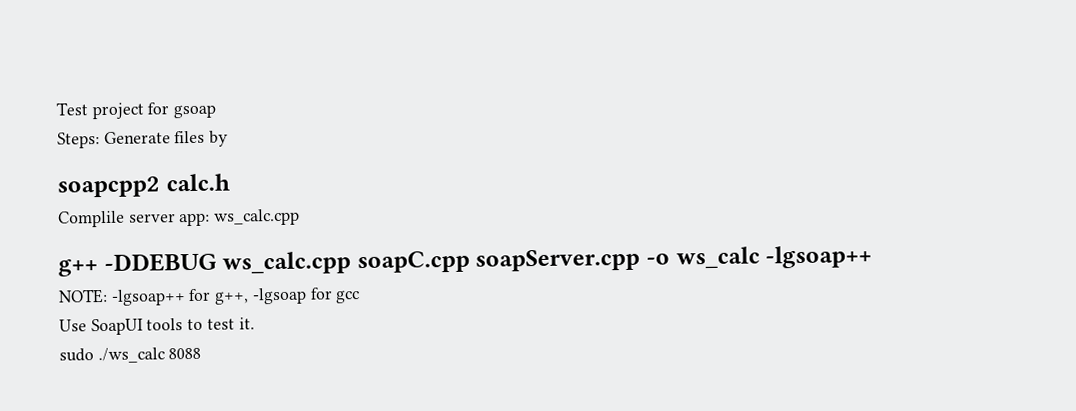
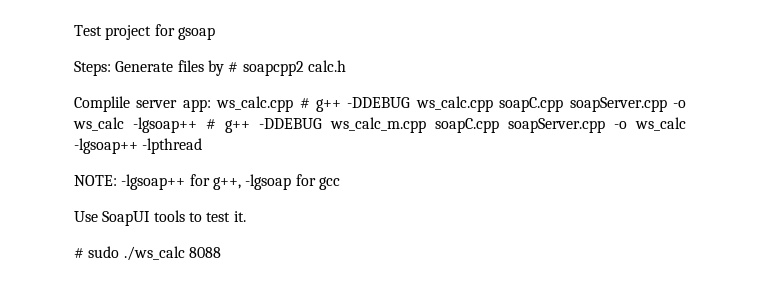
- Steps: Generate files by
- soapcpp2 calc.h
+ Steps: Generate files by # soapcpp2 calc.h
- Complile server app: ws_calc.cpp
- g++ -DDEBUG ws_calc.cpp soapC.cpp soapServer.cpp -o ws_calc -lgsoap++
+ Complile server app: ws_calc.cpp # g++ -DDEBUG ws_calc.cpp soapC.cpp soapServer.cpp -o ws_calc -lgsoap++ # g++ -DDEBUG ws_calc_m.cpp soapC.cpp soapServer.cpp -o ws_calc -lgsoap++ -lpthread
- sudo ./ws_calc 8088
+ # sudo ./ws_calc 8088

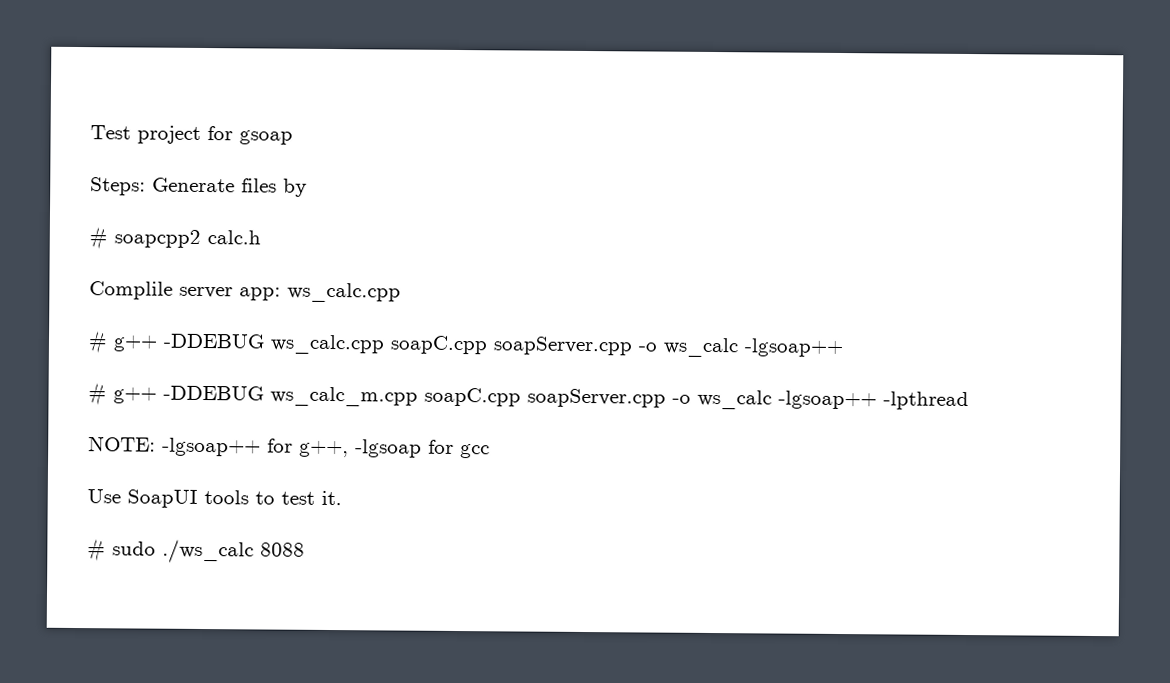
- Steps: Generate files by # soapcpp2 calc.h
+ Steps: Generate files by
+ # soapcpp2 calc.h
- Complile server app: ws_calc.cpp # g++ -DDEBUG ws_calc.cpp soapC.cpp soapServer.cpp -o ws_calc -lgsoap++ # g++ -DDEBUG ws_calc_m.cpp soapC.cpp soapServer.cpp -o ws_calc -lgsoap++ -lpthread
+ Complile server app: ws_calc.cpp
+ # g++ -DDEBUG ws_calc.cpp soapC.cpp soapServer.cpp -o ws_calc -lgsoap++
+ # g++ -DDEBUG ws_calc_m.cpp soapC.cpp soapServer.cpp -o ws_calc -lgsoap++ -lpthread

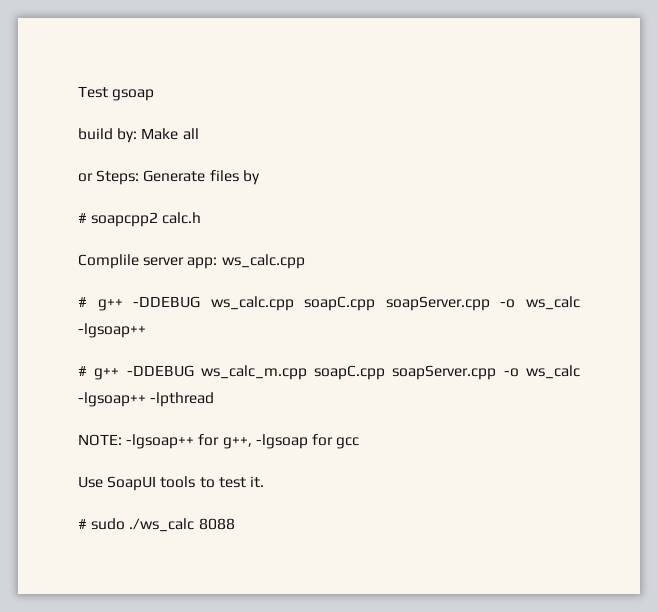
- Test project for gsoap
+ Test gsoap
- Steps: Generate files by
+ build by: Make all
+ or Steps: Generate files by

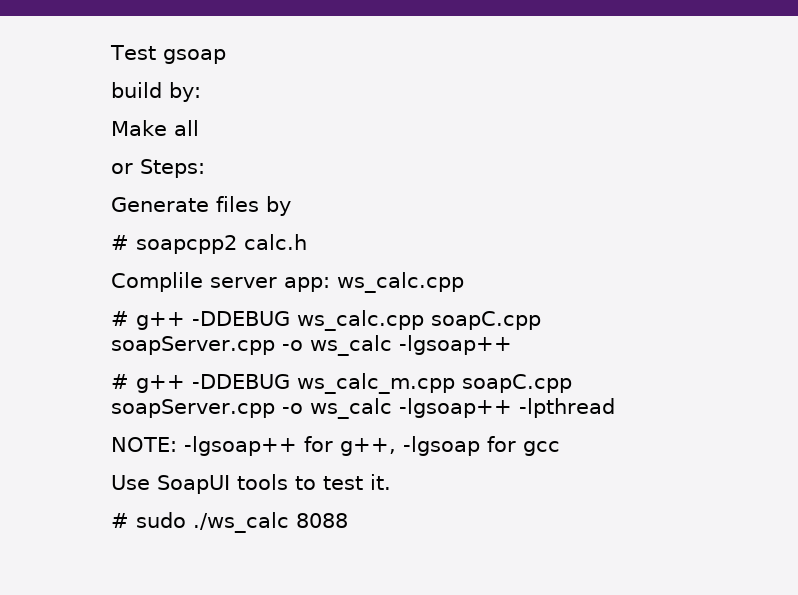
- build by: Make all
+ build by:
+ Make all
- or Steps: Generate files by
+ or Steps:
+ Generate files by

